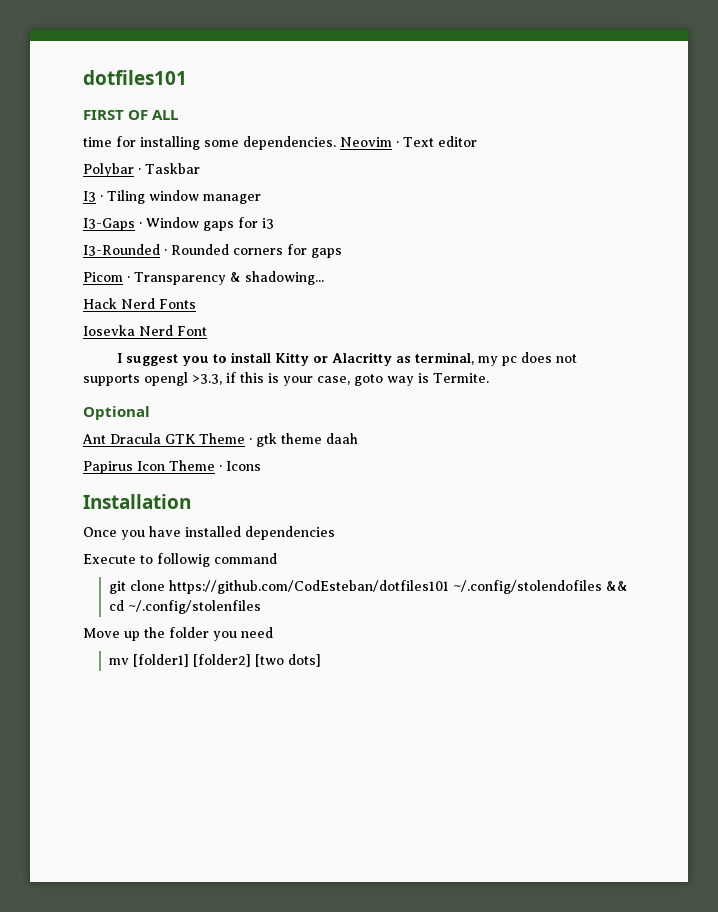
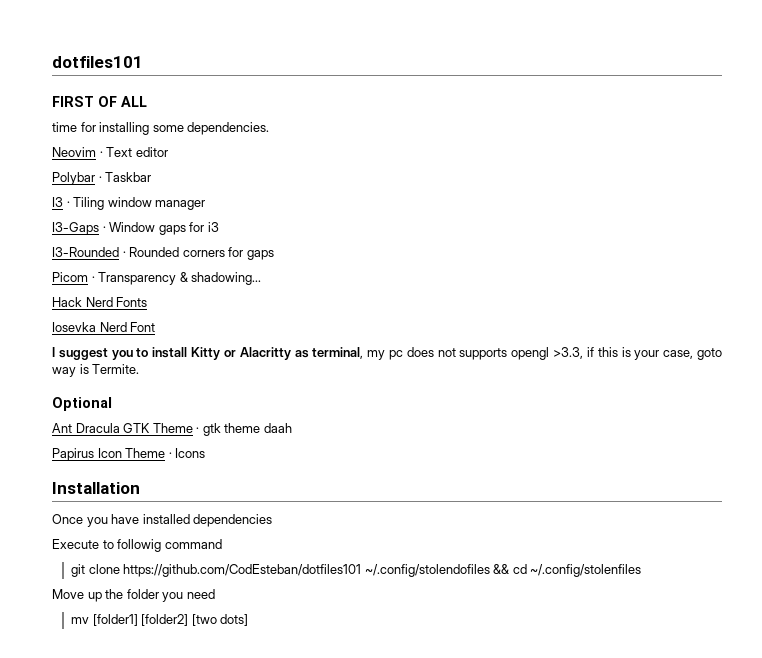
- time for installing some dependencies. Neovim · Text editor
+ time for installing some dependencies.
+ Neovim · Text editor

